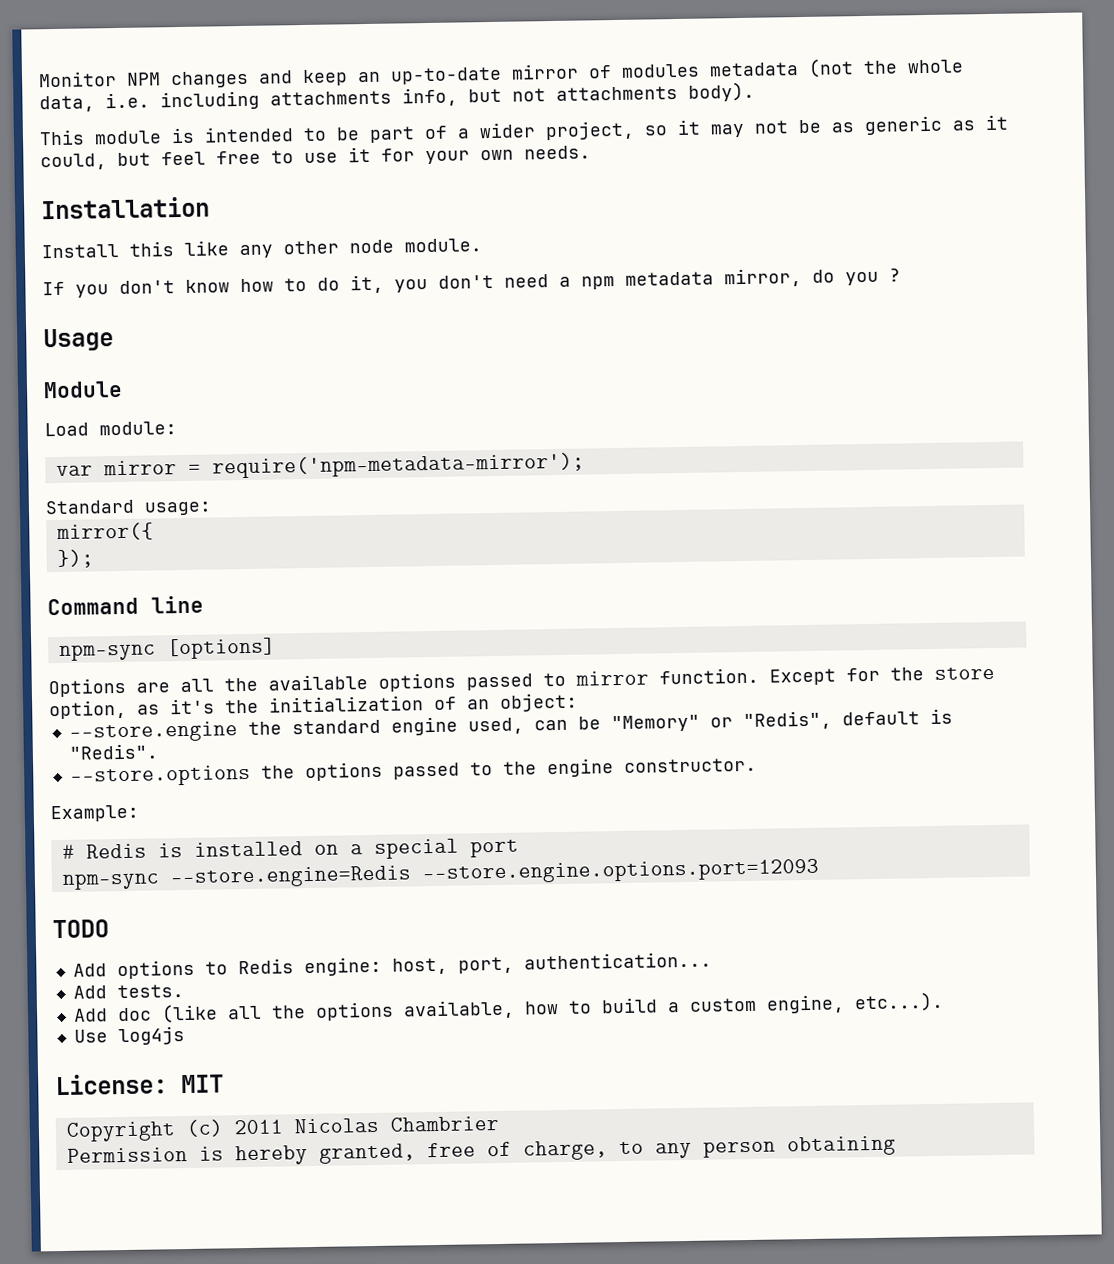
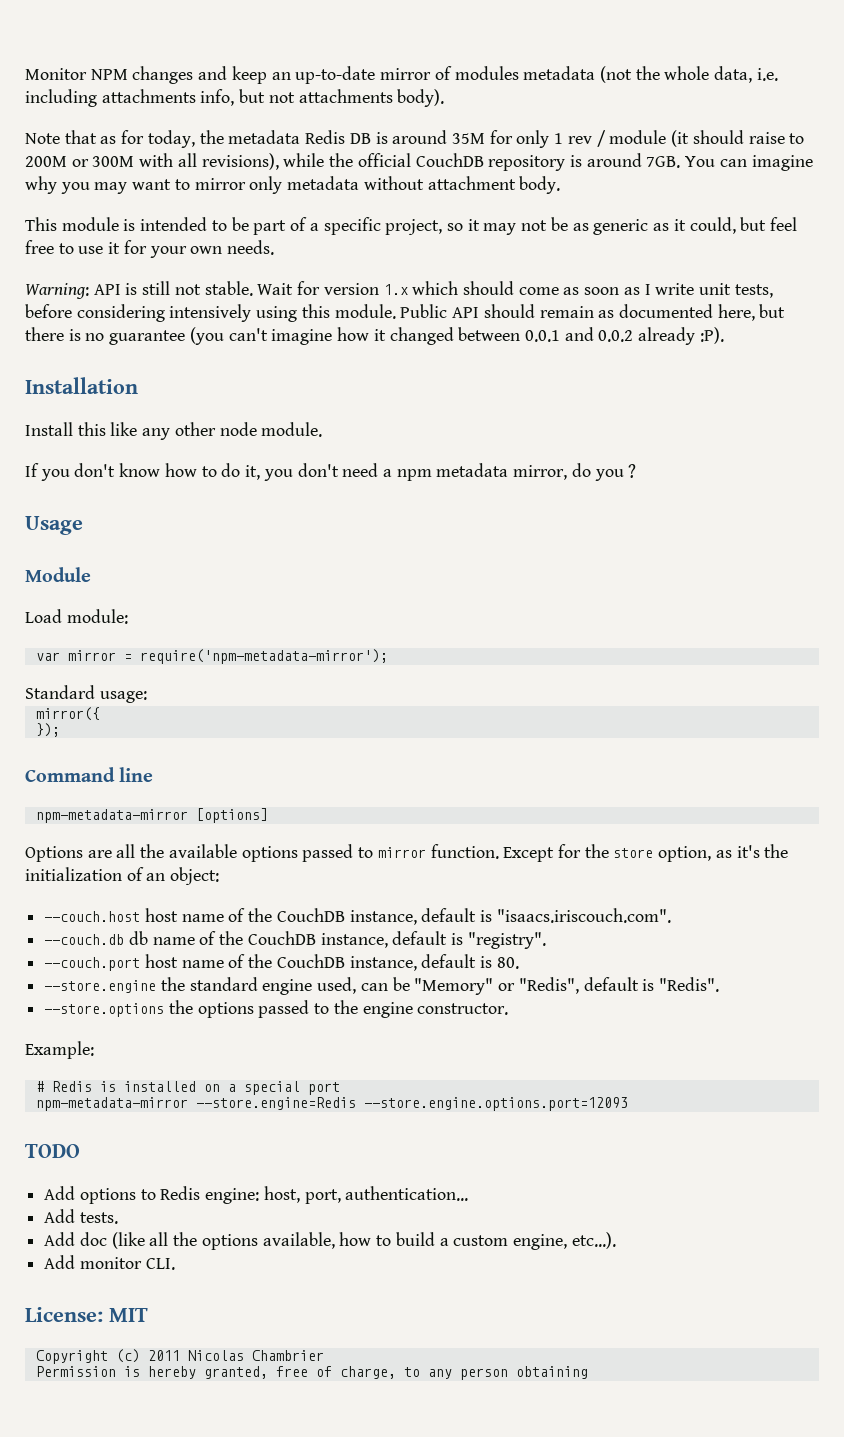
+ Note that as for today, the metadata Redis DB is around 35M for only 1 rev / module (it should raise to 200M or 300M with all revisions), while the official CouchDB repository is around 7GB. You can imagine why you may want to mirror only metadata without attachment body.
- This module is intended to be part of a wider project, so it may not be as generic as it could, but feel free to use it for your own needs.
+ This module is intended to be part of a specific project, so it may not be as generic as it could, but feel free to use it for your own needs.
+ Warning: API is still not stable. Wait for version 1.x which should come as soon as I write unit tests, before considering intensively using this module. Public API should remain as documented here, but there is no guarantee (you can't imagine how it changed between 0.0.1 and 0.0.2 already :P).
- npm-sync [options]
+ npm-metadata-mirror [options]
+ --couch.host host name of the CouchDB instance, default is "isaacs.iriscouch.com".
+ --couch.db db name of the CouchDB instance, default is "registry".
+ --couch.port host name of the CouchDB instance, default is 80.
- npm-sync --store.engine=Redis --store.engine.options.port=12093
+ npm-metadata-mirror --store.engine=Redis --store.engine.options.port=12093
- Use log4js
+ Add monitor CLI.

